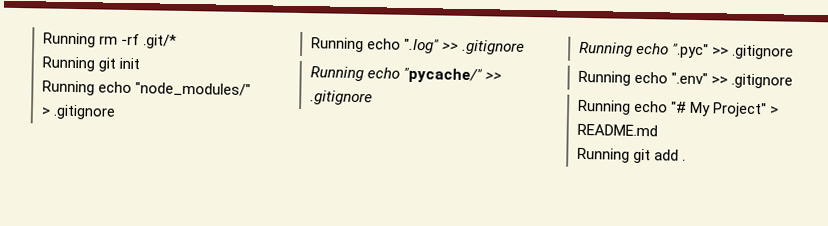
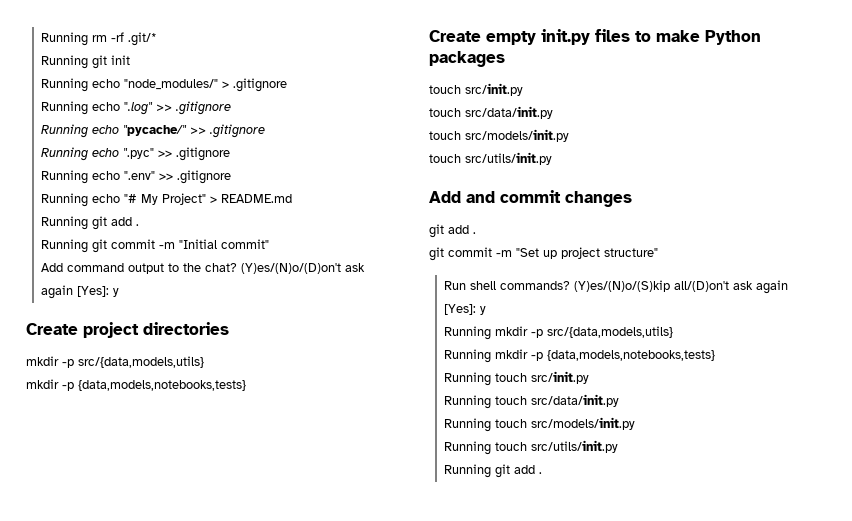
+ Running git commit -m "Initial commit"
+ Add command output to the chat? (Y)es/(N)o/(D)on't ask again [Yes]: y
+ Create project directories
+ mkdir -p src/{data,models,utils}
+ mkdir -p {data,models,notebooks,tests}
+ Create empty init.py files to make Python packages
+ touch src/init.py
+ touch src/data/init.py
+ touch src/models/init.py
+ touch src/utils/init.py
+ Add and commit changes
+ git add .
+ git commit -m "Set up project structure"
+ Run shell commands? (Y)es/(N)o/(S)kip all/(D)on't ask again [Yes]: y
+ Running mkdir -p src/{data,models,utils}
+ Running mkdir -p {data,models,notebooks,tests}
+ Running touch src/init.py
+ Running touch src/data/init.py
+ Running touch src/models/init.py
+ Running touch src/utils/init.py
+ Running git add .

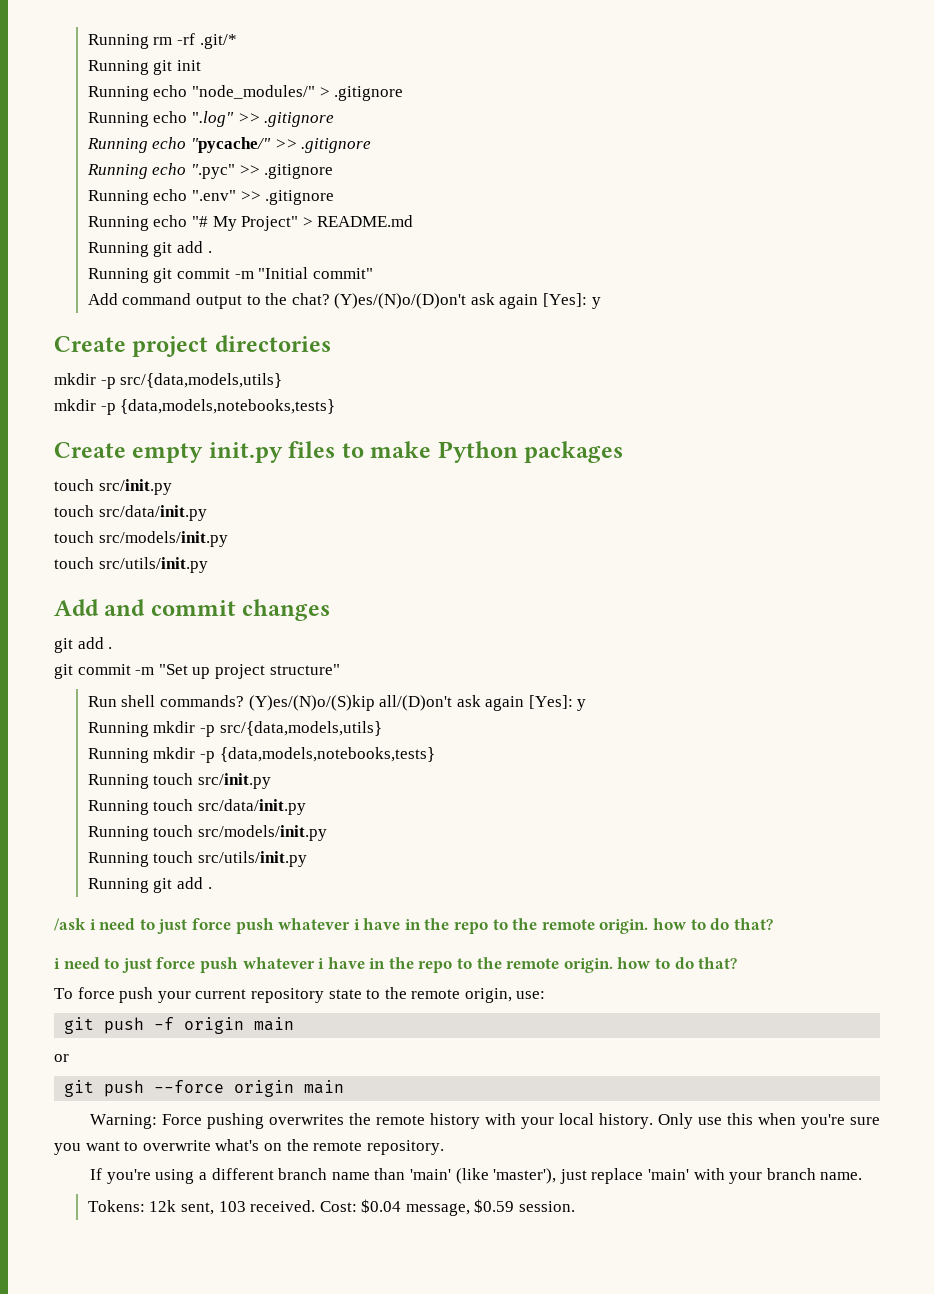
+ /ask i need to just force push whatever i have in the repo to the remote origin. how to do that?
+ i need to just force push whatever i have in the repo to the remote origin. how to do that?
+ To force push your current repository state to the remote origin, use:
+ git push -f origin main
+ or
+ git push --force origin main
+ Warning: Force pushing overwrites the remote history with your local history. Only use this when you're sure you want to overwrite what's on the remote repository.
+ If you're using a different branch name than 'main' (like 'master'), just replace 'main' with your branch name.
+ Tokens: 12k sent, 103 received. Cost: $0.04 message, $0.59 session.

